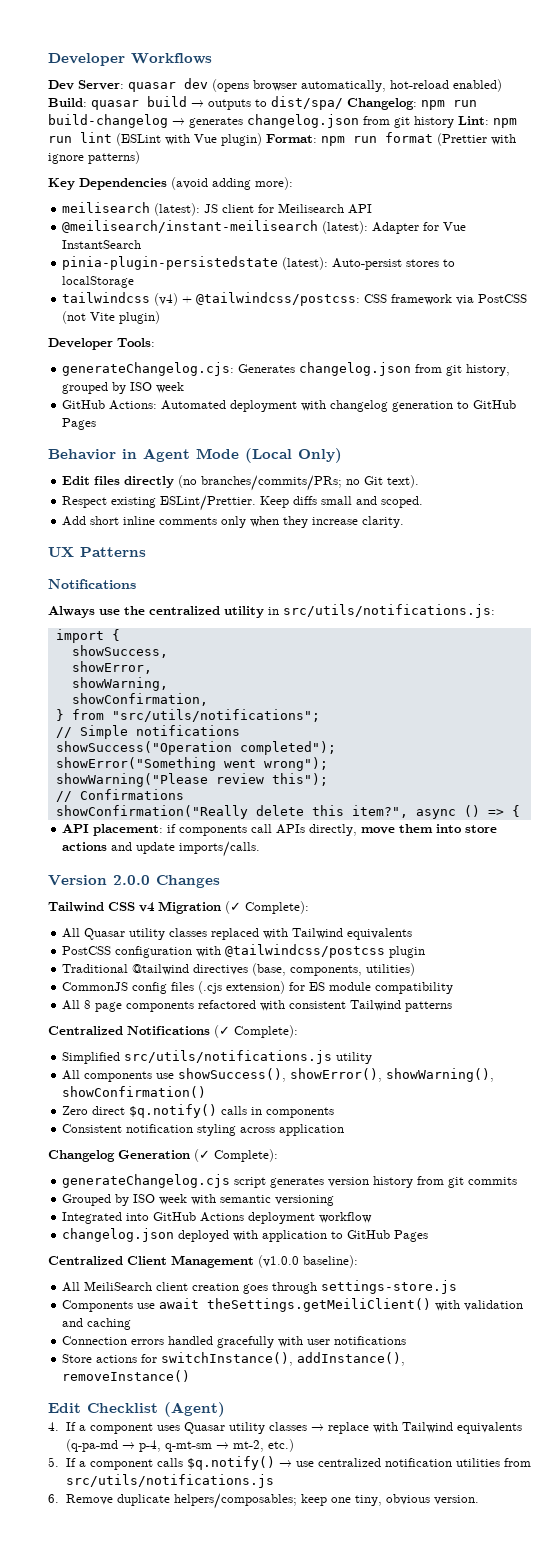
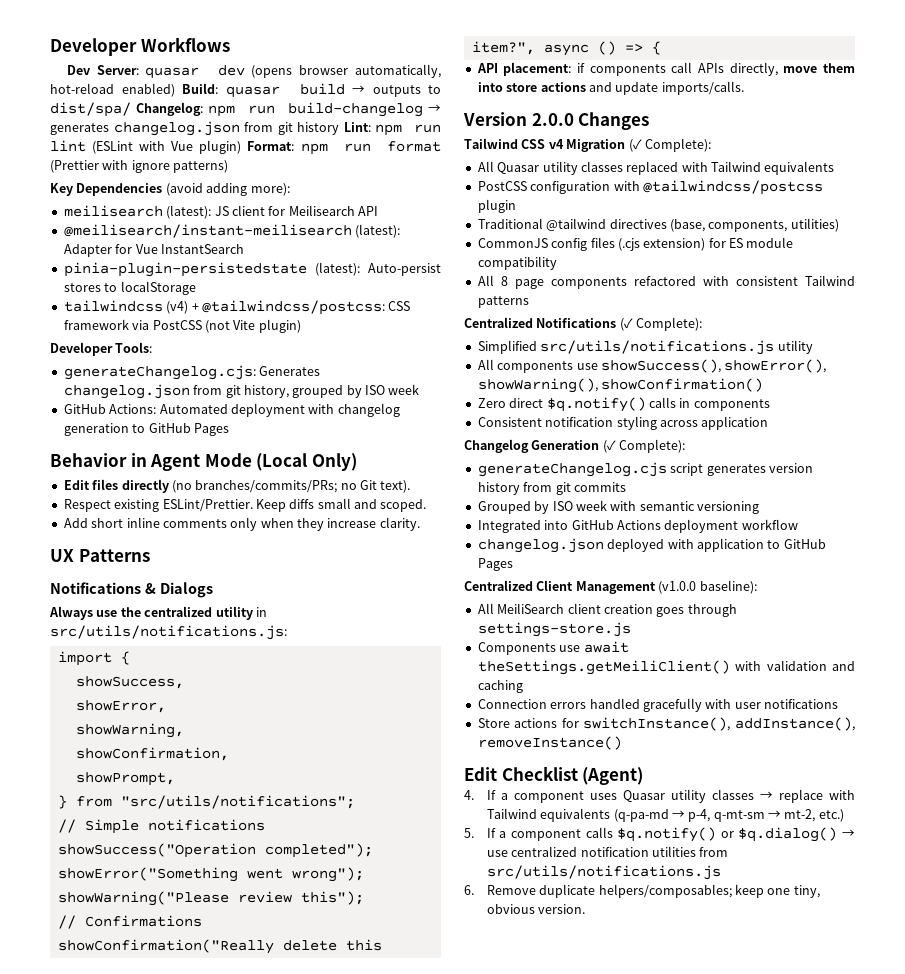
  UX Patterns
- Notifications
+ Notifications & Dialogs
+ showPrompt,
- 5. If a component calls $q.notify() → use centralized notification utilities from src/utils/notifications.js
+ 5. If a component calls $q.notify() or $q.dialog() → use centralized notification utilities from src/utils/notifications.js

